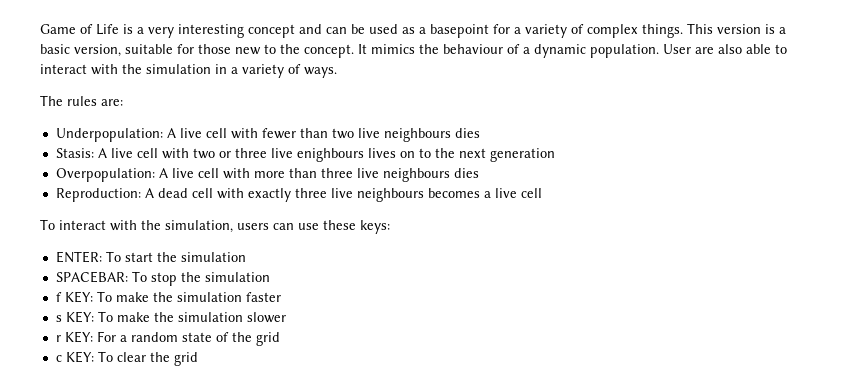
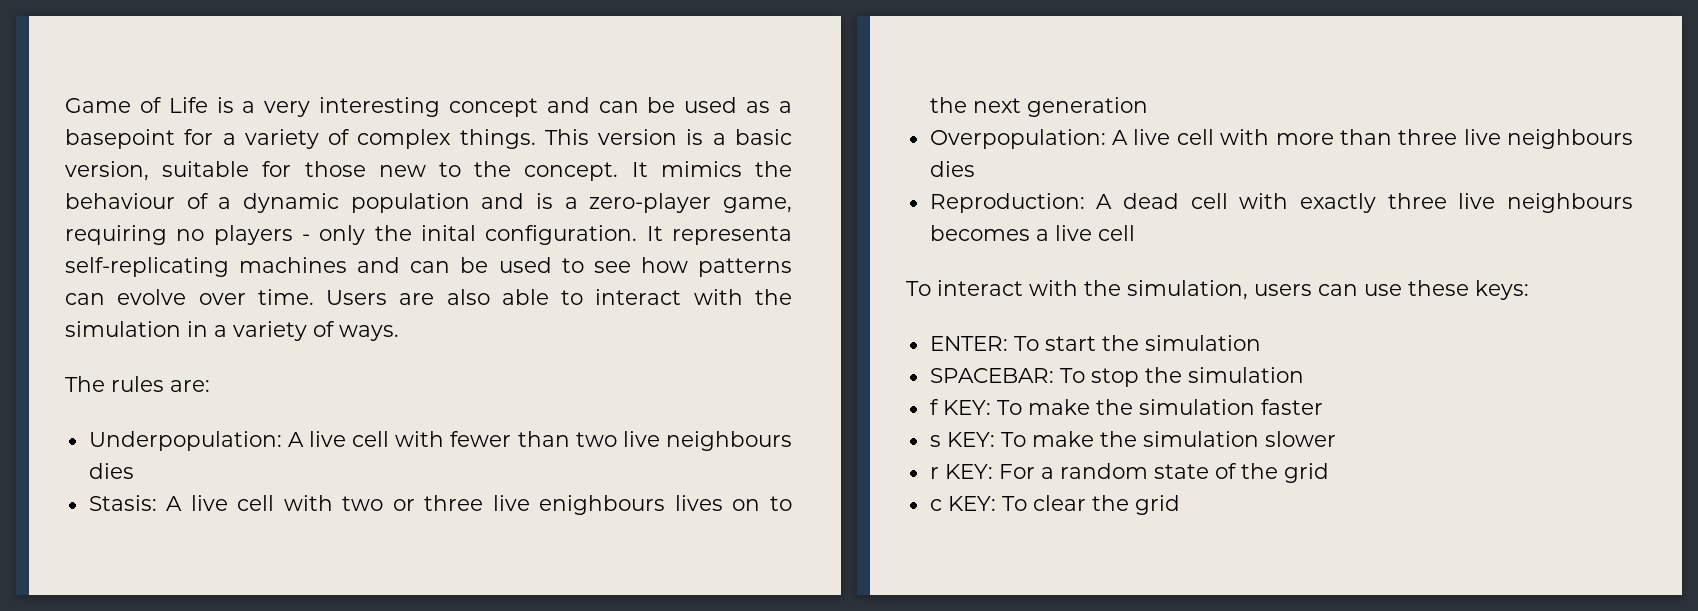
- It mimics the behaviour of a dynamic population. User are also able to interact with the simulation in a variety of ways.
+ It mimics the behaviour of a dynamic population and is a zero-player game, requiring no players - only the inital configuration. It representa self-replicating machines and can be used to see how patterns can evolve over time. Users are also able to interact with the simulation in a variety of ways.

